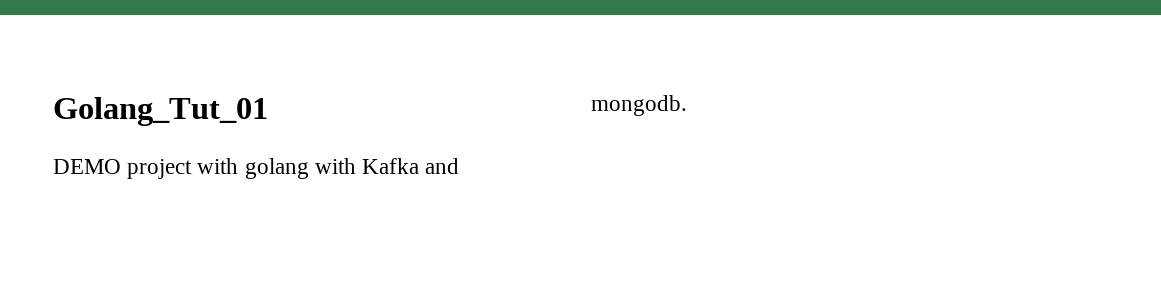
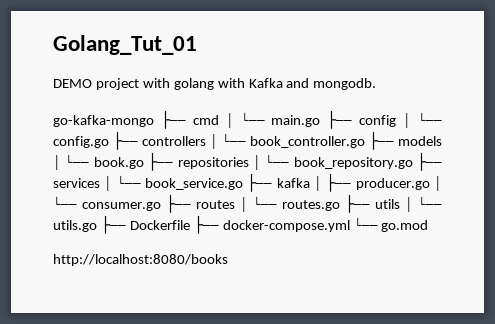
+ go-kafka-mongo ├── cmd │ └── main.go ├── config │ └── config.go ├── controllers │ └── book_controller.go ├── models │ └── book.go ├── repositories │ └── book_repository.go ├── services │ └── book_service.go ├── kafka │ ├── producer.go │ └── consumer.go ├── routes │ └── routes.go ├── utils │ └── utils.go ├── Dockerfile ├── docker-compose.yml └── go.mod
+ http://localhost:8080/books

